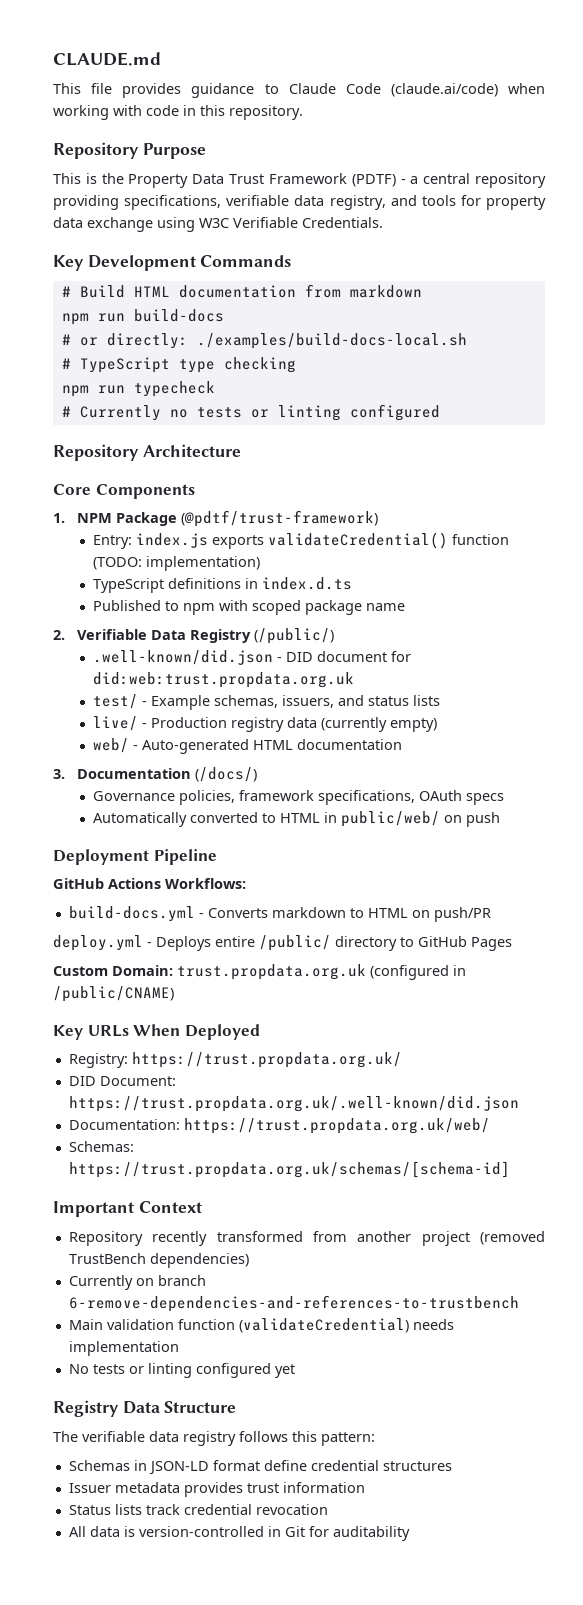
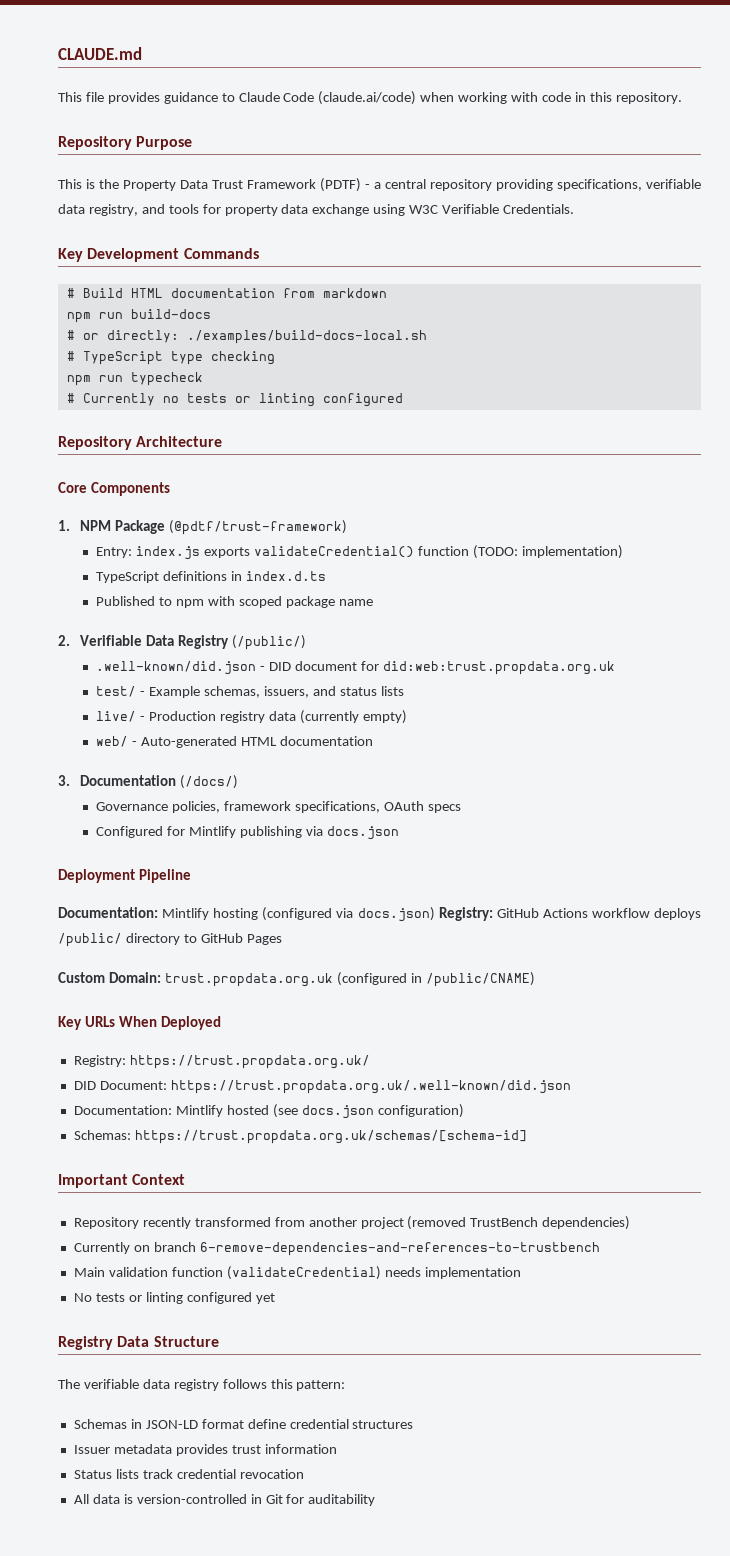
- Automatically converted to HTML in public/web/ on push
+ Configured for Mintlify publishing via docs.json
  Deployment Pipeline
- GitHub Actions Workflows:
- build-docs.yml - Converts markdown to HTML on push/PR
- deploy.yml - Deploys entire /public/ directory to GitHub Pages
+ Documentation: Mintlify hosting (configured via docs.json) Registry: GitHub Actions workflow deploys /public/ directory to GitHub Pages
- Documentation: https://trust.propdata.org.uk/web/
+ Documentation: Mintlify hosted (see docs.json configuration)

